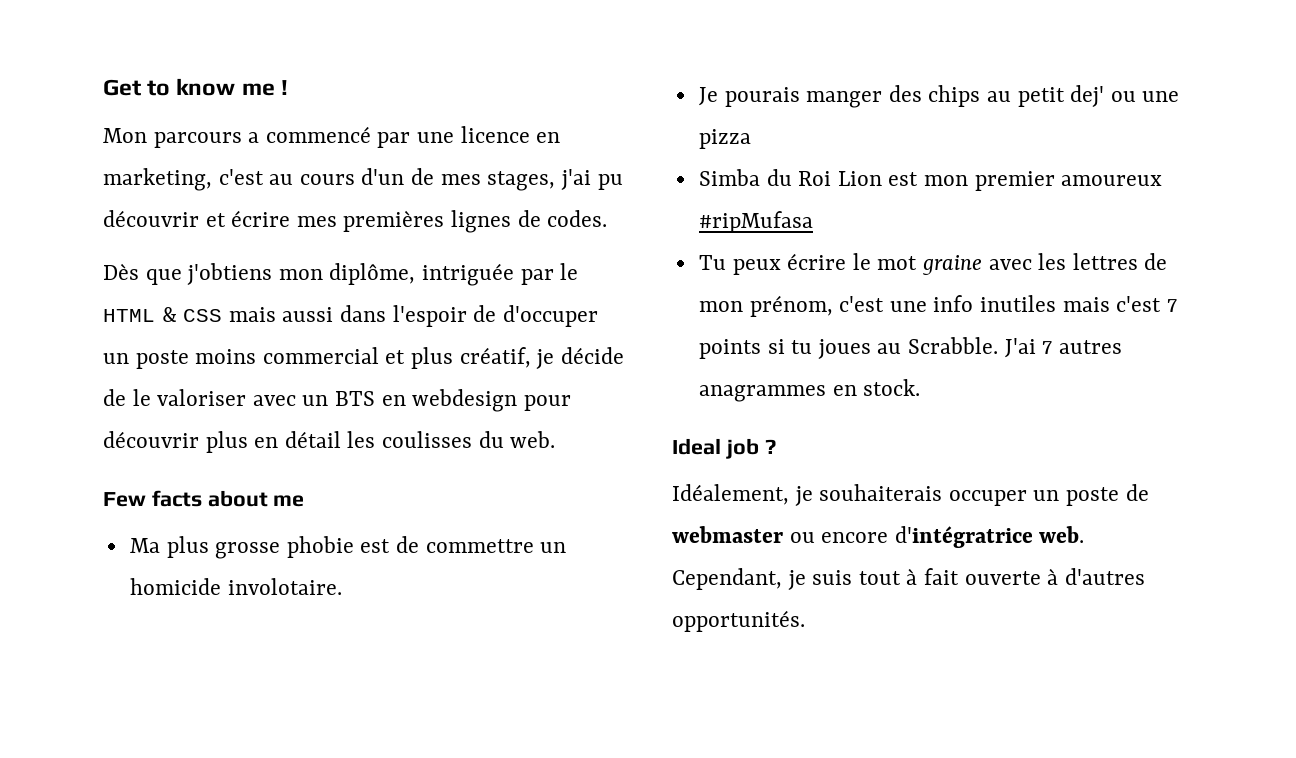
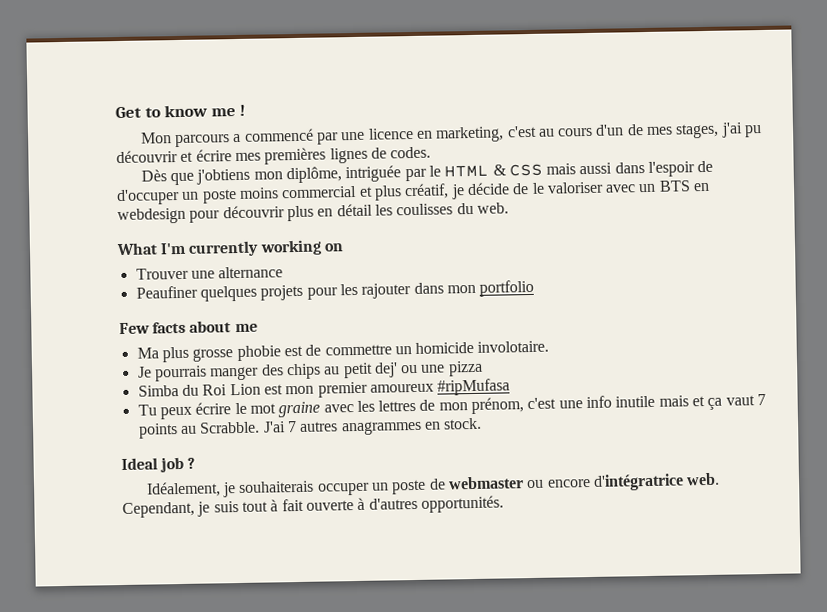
+ What I'm currently working on
+ Trouver une alternance
+ Peaufiner quelques projets pour les rajouter dans mon portfolio
- Je pourais manger des chips au petit dej' ou une pizza
+ Je pourrais manger des chips au petit dej' ou une pizza
- Tu peux écrire le mot graine avec les lettres de mon prénom, c'est une info inutiles mais c'est 7 points si tu joues au Scrabble.
+ Tu peux écrire le mot graine avec les lettres de mon prénom, c'est une info inutile mais et ça vaut 7 points au Scrabble.

